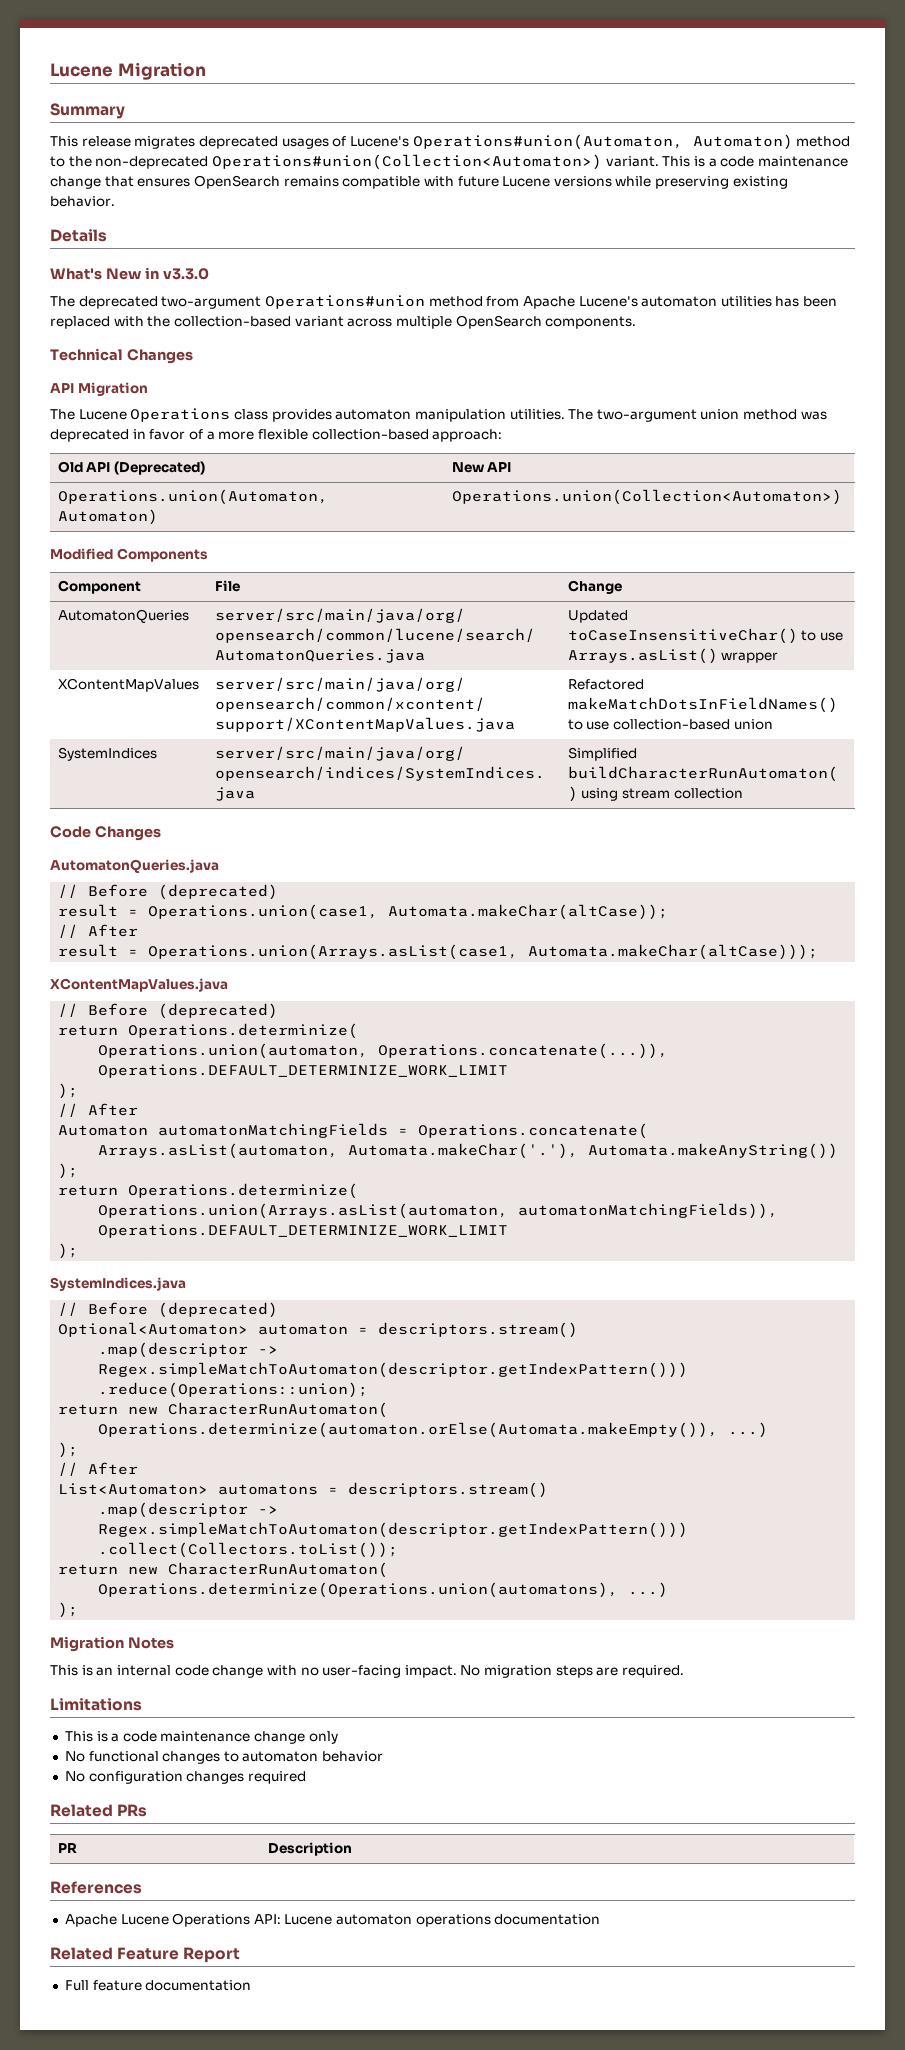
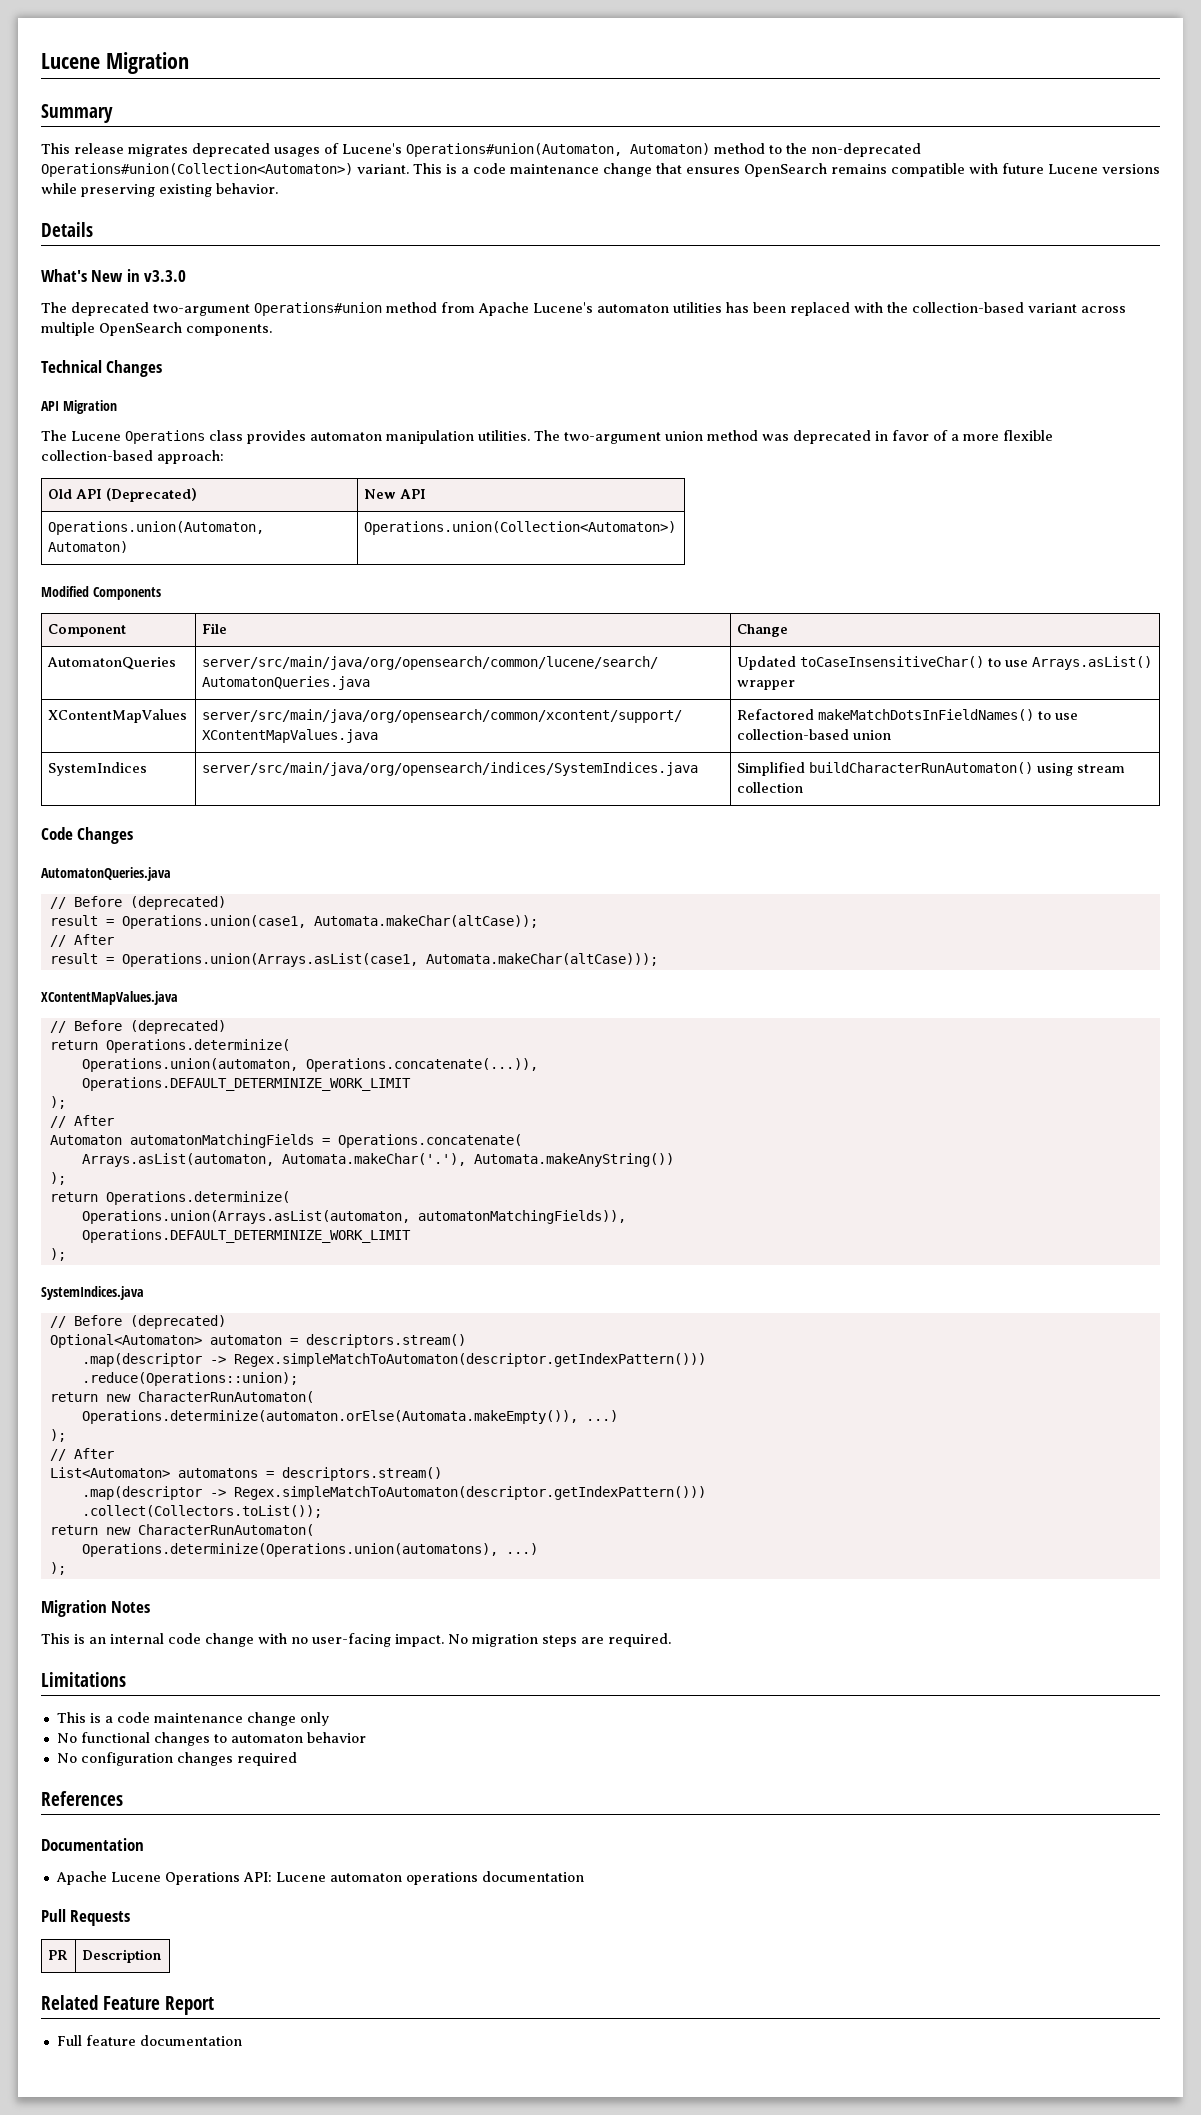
- Related PRs
- PR | Description
  References
+ Documentation
+ Pull Requests
+ PR | Description

